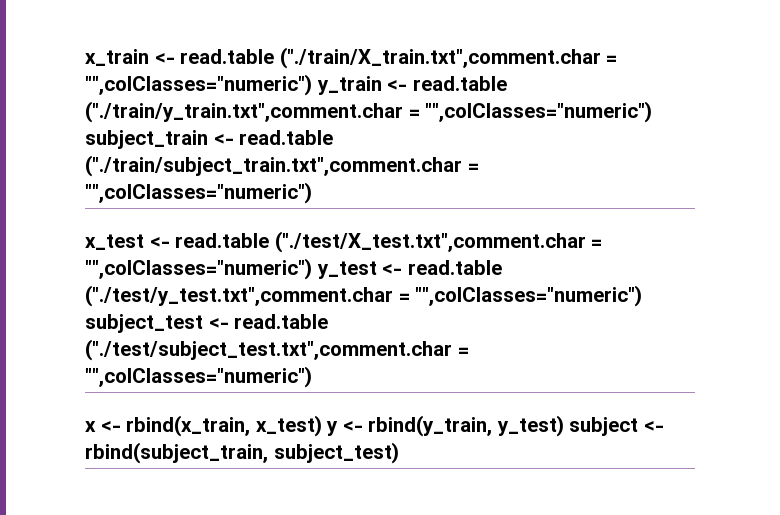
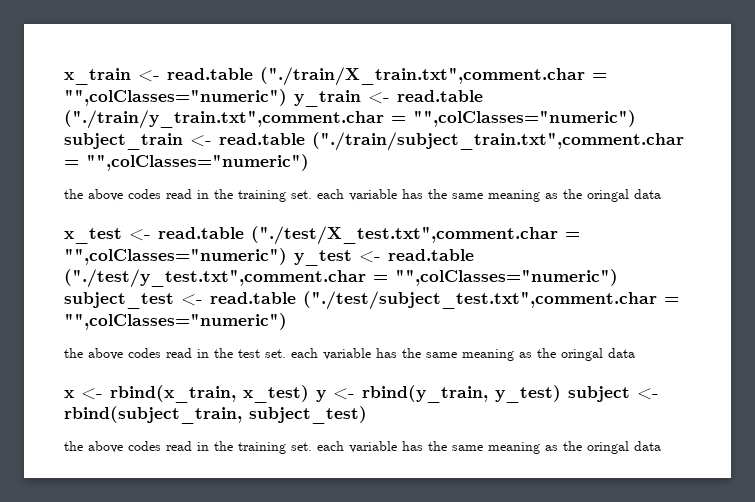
  x_train <- read.table ("./train/X_train.txt",comment.char = "",colClasses="numeric") y_train <- read.table ("./train/y_train.txt",comment.char = "",colClasses="numeric") subject_train <- read.table ("./train/subject_train.txt",comment.char = "",colClasses="numeric")
+ the above codes read in the training set. each variable has the same meaning as the oringal data
+ the above codes read in the test set. each variable has the same meaning as the oringal data
  x <- rbind(x_train, x_test) y <- rbind(y_train, y_test) subject <- rbind(subject_train, subject_test)
+ the above codes read in the training set. each variable has the same meaning as the oringal data

